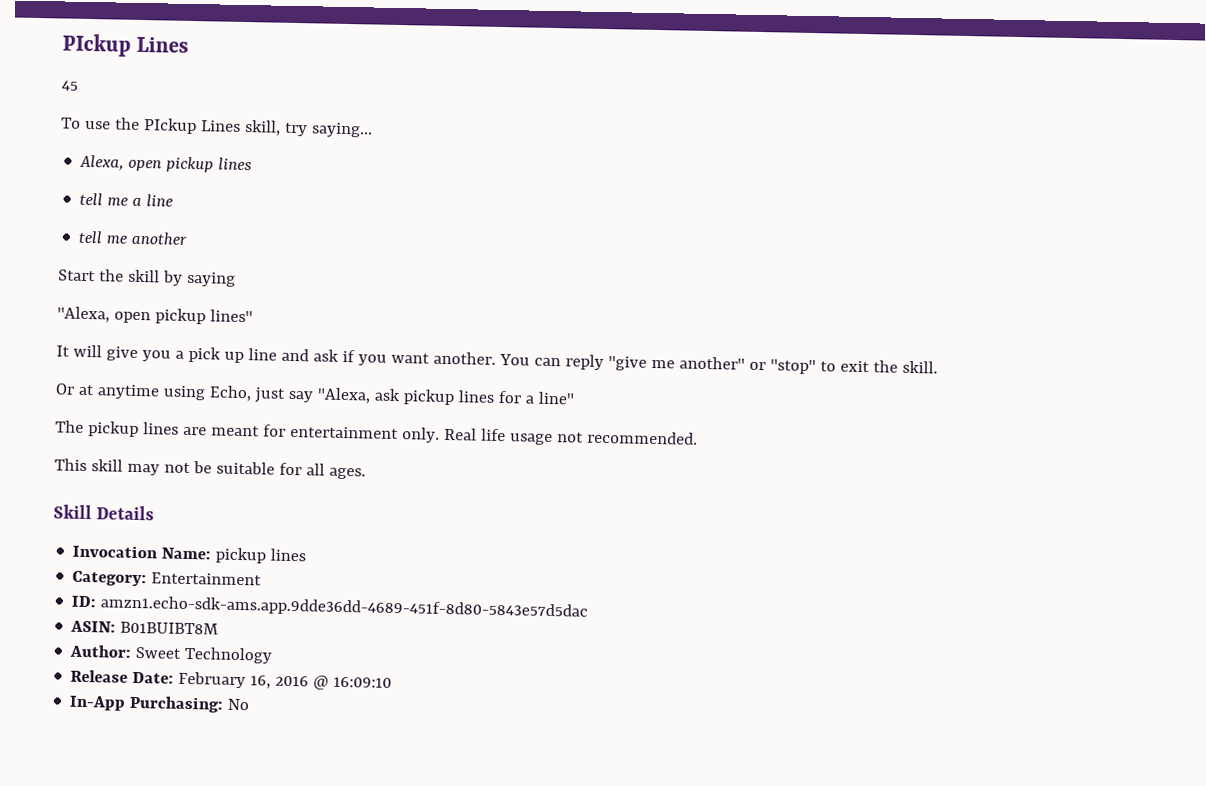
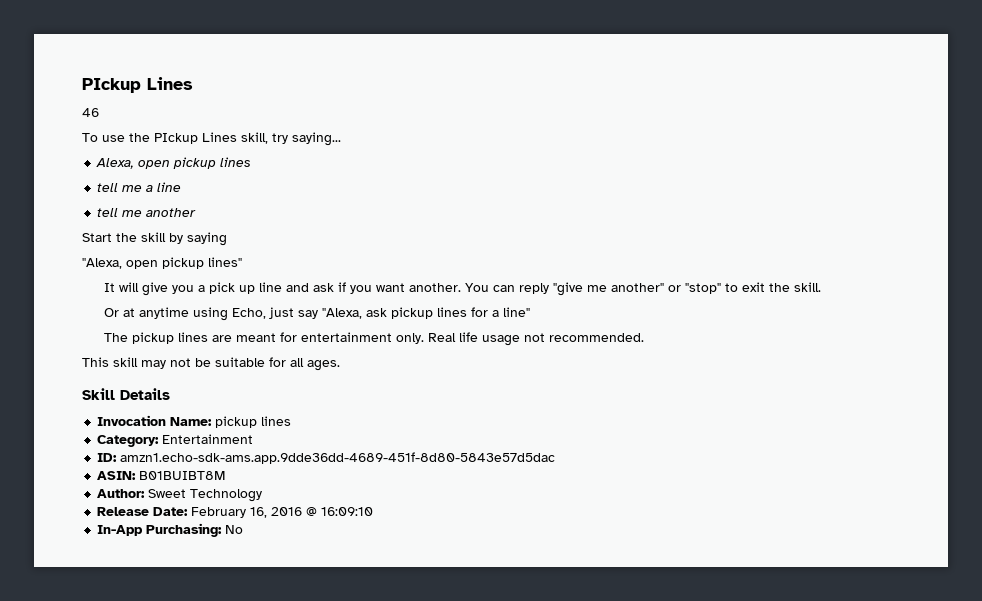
- 45
+ 46

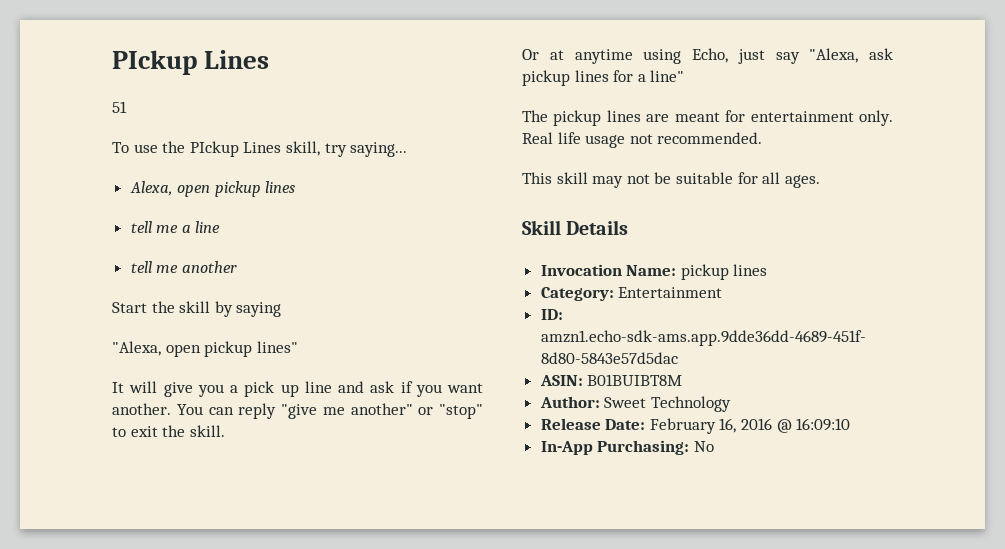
- 46
+ 51

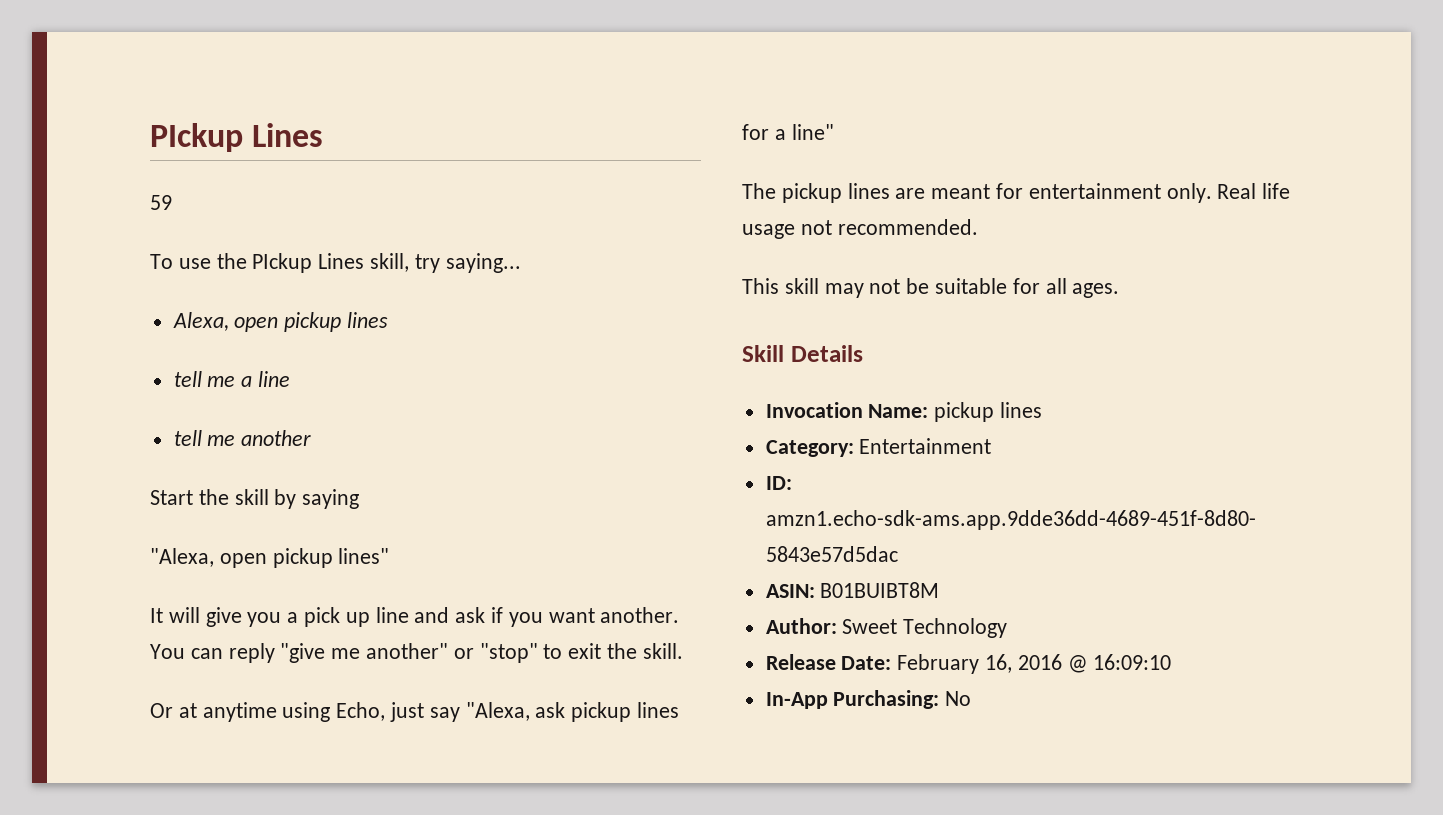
- 51
+ 59

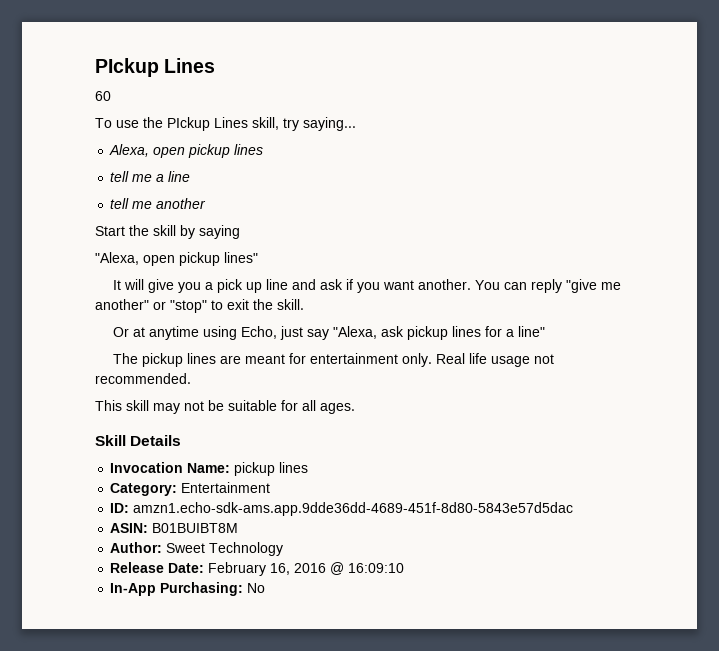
- 59
+ 60

